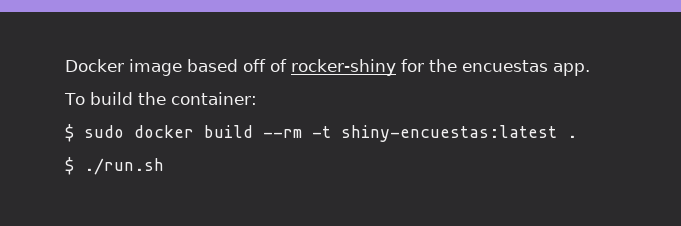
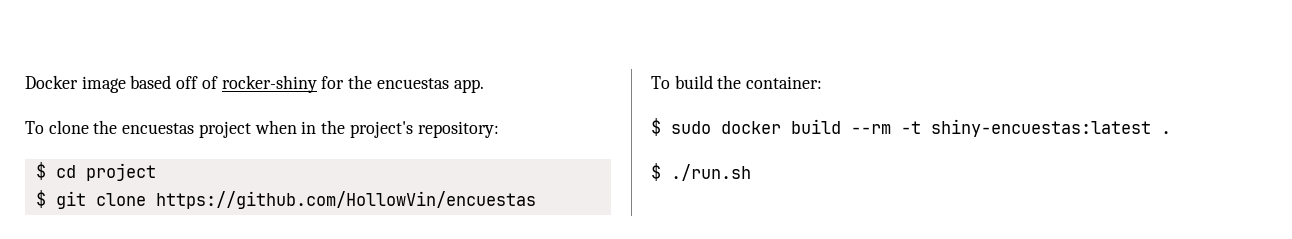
+ To clone the encuestas project when in the project's repository:
+ $ cd project
+ $ git clone https://github.com/HollowVin/encuestas

